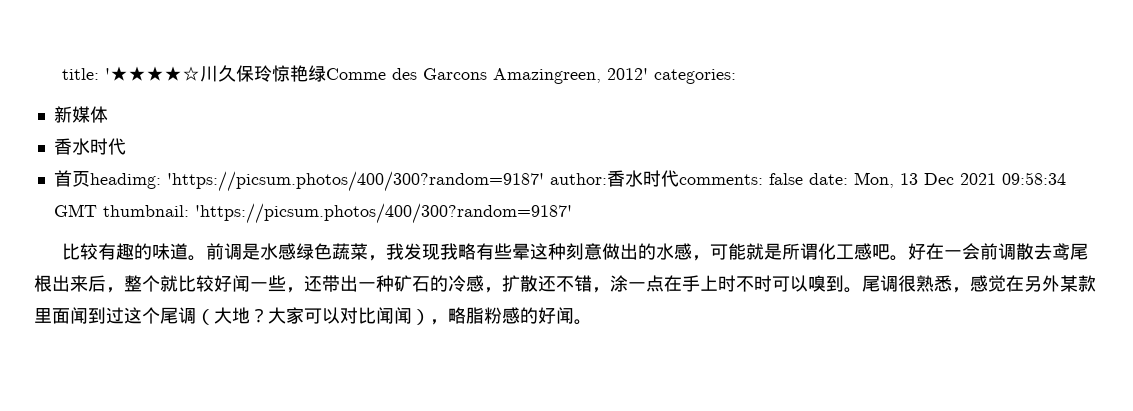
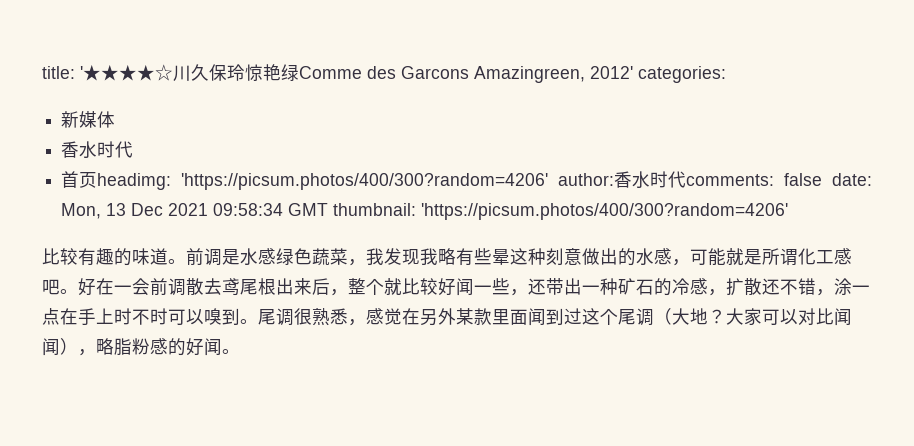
- 首页headimg: 'https://picsum.photos/400/300?random=9187' author:香水时代comments: false date: Mon, 13 Dec 2021 09:58:34 GMT thumbnail: 'https://picsum.photos/400/300?random=9187'
+ 首页headimg: 'https://picsum.photos/400/300?random=4206' author:香水时代comments: false date: Mon, 13 Dec 2021 09:58:34 GMT thumbnail: 'https://picsum.photos/400/300?random=4206'

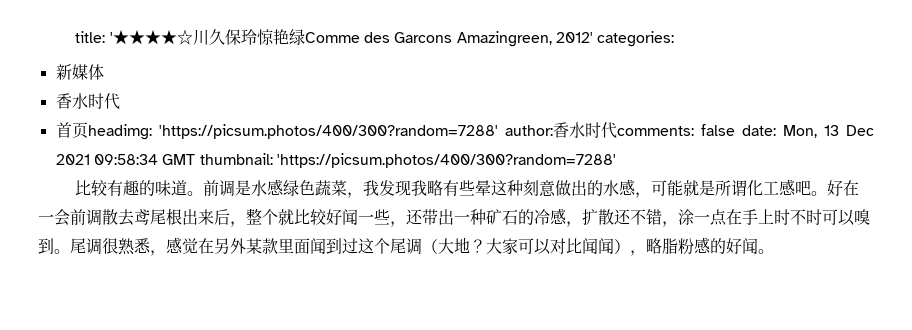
- 首页headimg: 'https://picsum.photos/400/300?random=4206' author:香水时代comments: false date: Mon, 13 Dec 2021 09:58:34 GMT thumbnail: 'https://picsum.photos/400/300?random=4206'
+ 首页headimg: 'https://picsum.photos/400/300?random=7288' author:香水时代comments: false date: Mon, 13 Dec 2021 09:58:34 GMT thumbnail: 'https://picsum.photos/400/300?random=7288'

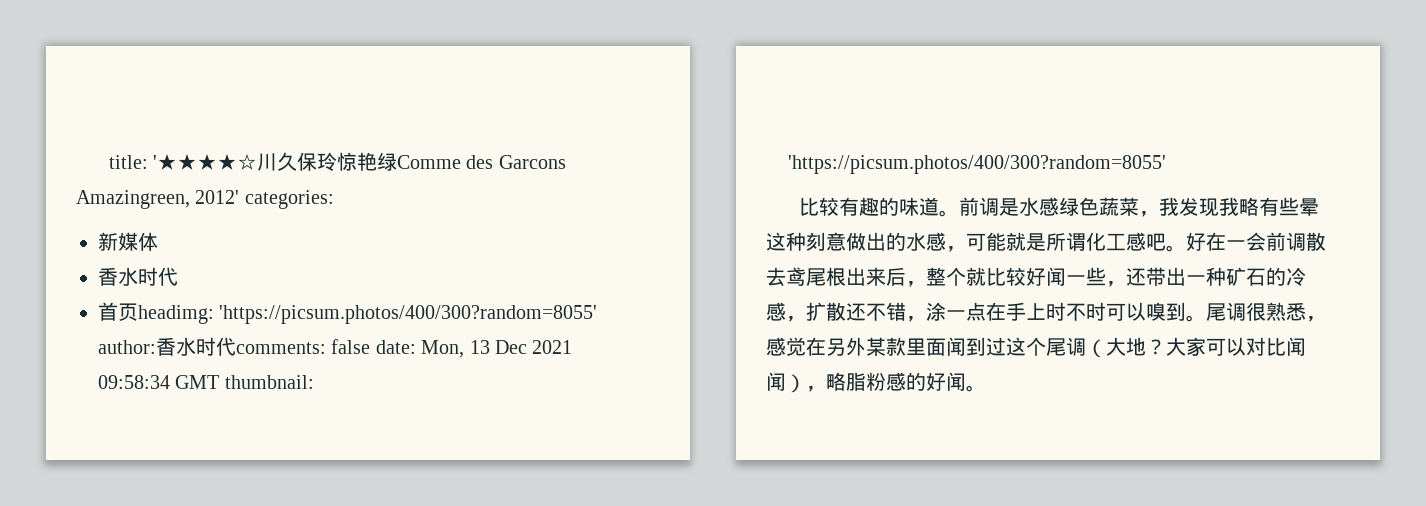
- 首页headimg: 'https://picsum.photos/400/300?random=7288' author:香水时代comments: false date: Mon, 13 Dec 2021 09:58:34 GMT thumbnail: 'https://picsum.photos/400/300?random=7288'
+ 首页headimg: 'https://picsum.photos/400/300?random=8055' author:香水时代comments: false date: Mon, 13 Dec 2021 09:58:34 GMT thumbnail: 'https://picsum.photos/400/300?random=8055'

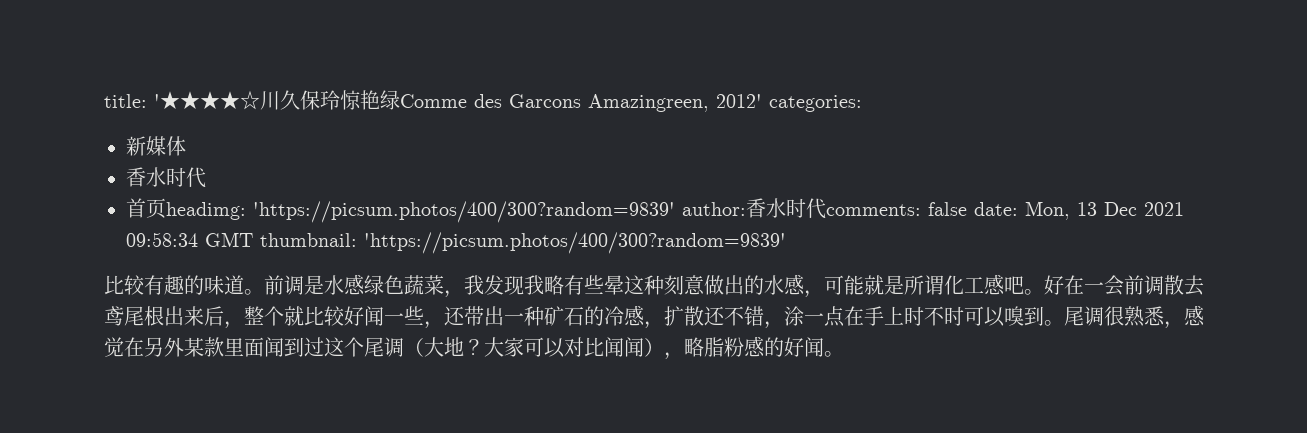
- 首页headimg: 'https://picsum.photos/400/300?random=8055' author:香水时代comments: false date: Mon, 13 Dec 2021 09:58:34 GMT thumbnail: 'https://picsum.photos/400/300?random=8055'
+ 首页headimg: 'https://picsum.photos/400/300?random=9839' author:香水时代comments: false date: Mon, 13 Dec 2021 09:58:34 GMT thumbnail: 'https://picsum.photos/400/300?random=9839'

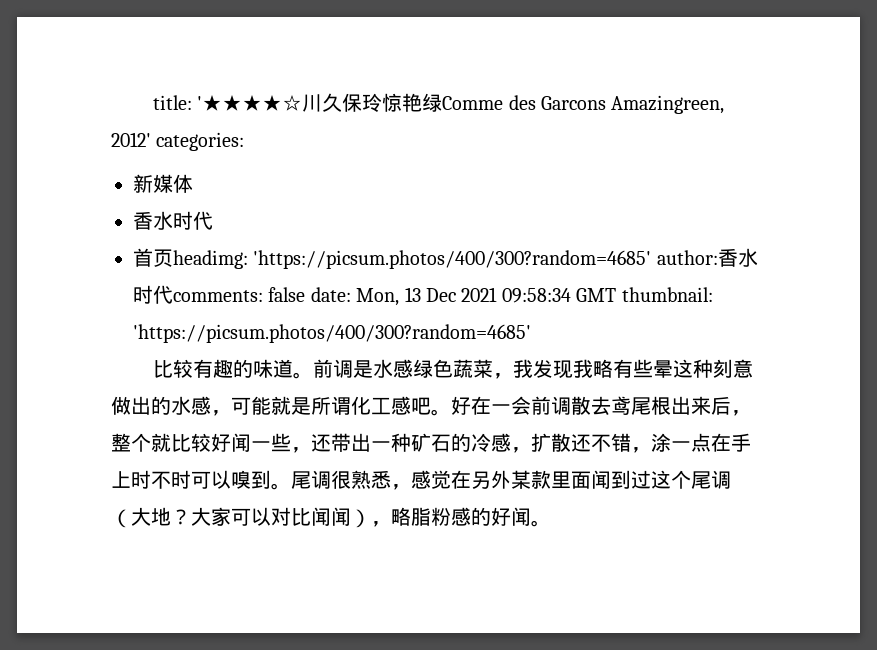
- 首页headimg: 'https://picsum.photos/400/300?random=9839' author:香水时代comments: false date: Mon, 13 Dec 2021 09:58:34 GMT thumbnail: 'https://picsum.photos/400/300?random=9839'
+ 首页headimg: 'https://picsum.photos/400/300?random=4685' author:香水时代comments: false date: Mon, 13 Dec 2021 09:58:34 GMT thumbnail: 'https://picsum.photos/400/300?random=4685'

